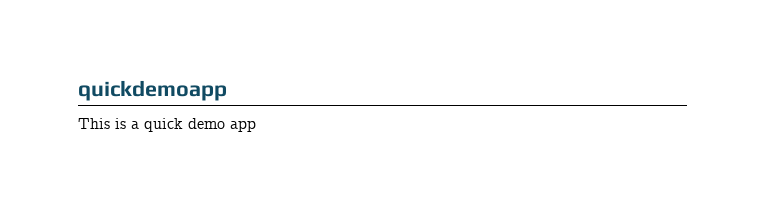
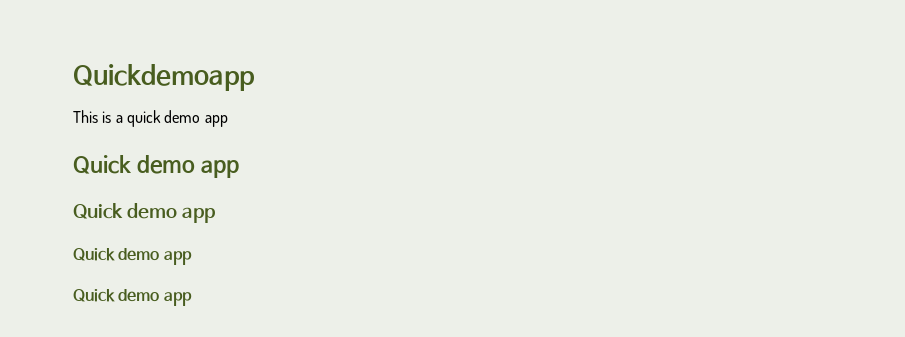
- quickdemoapp
+ Quickdemoapp
  This is a quick demo app
+ Quick demo app
+ Quick demo app
+ Quick demo app
+ Quick demo app

